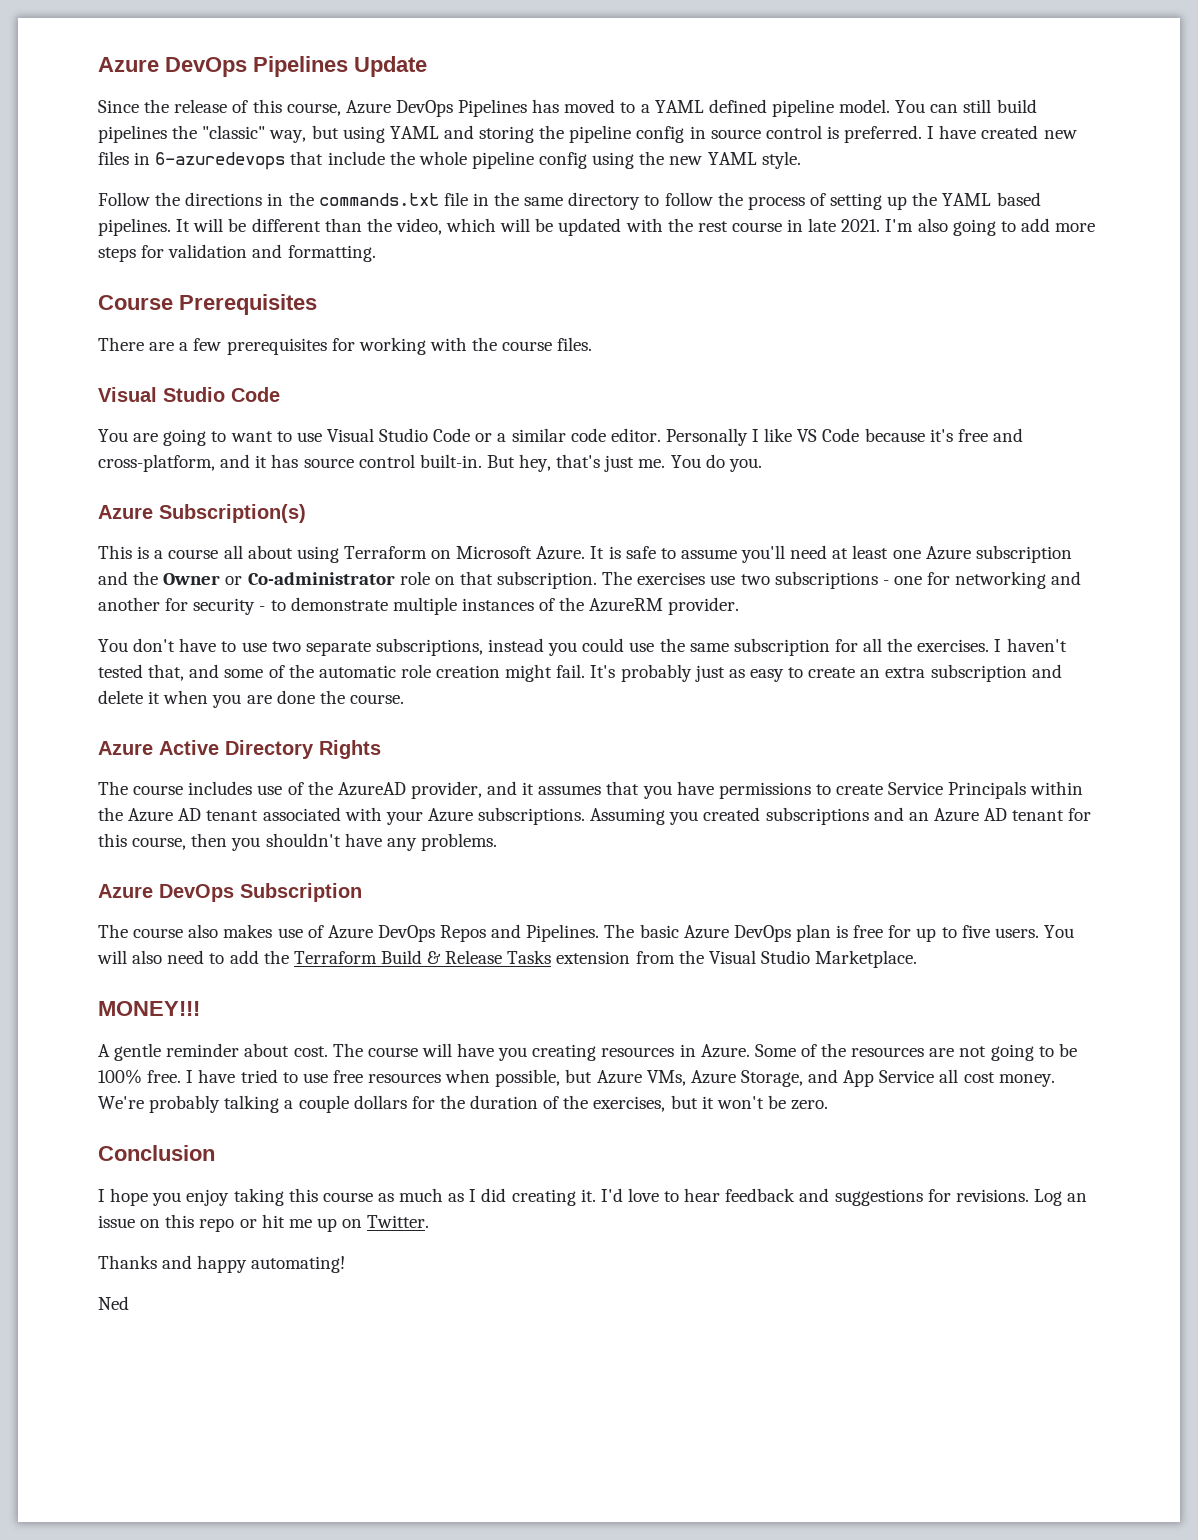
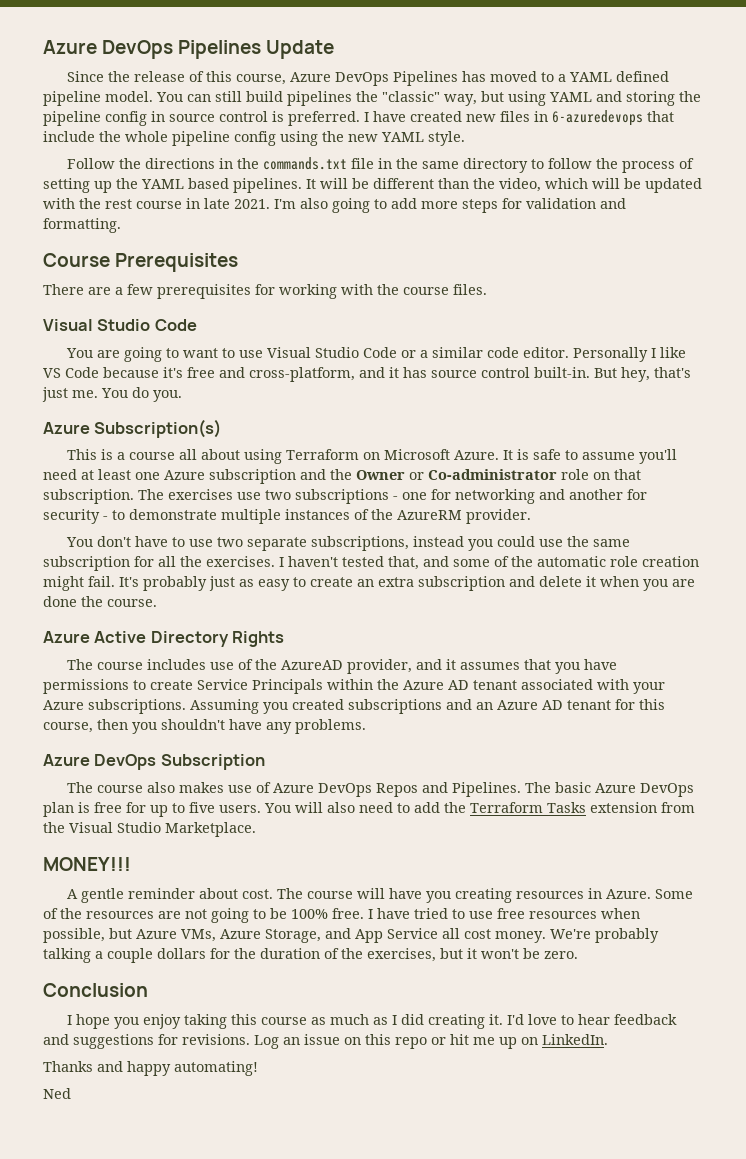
- You will also need to add the Terraform Build & Release Tasks extension from the Visual Studio Marketplace.
+ You will also need to add the Terraform Tasks extension from the Visual Studio Marketplace.
- Log an issue on this repo or hit me up on Twitter.
+ Log an issue on this repo or hit me up on LinkedIn.

